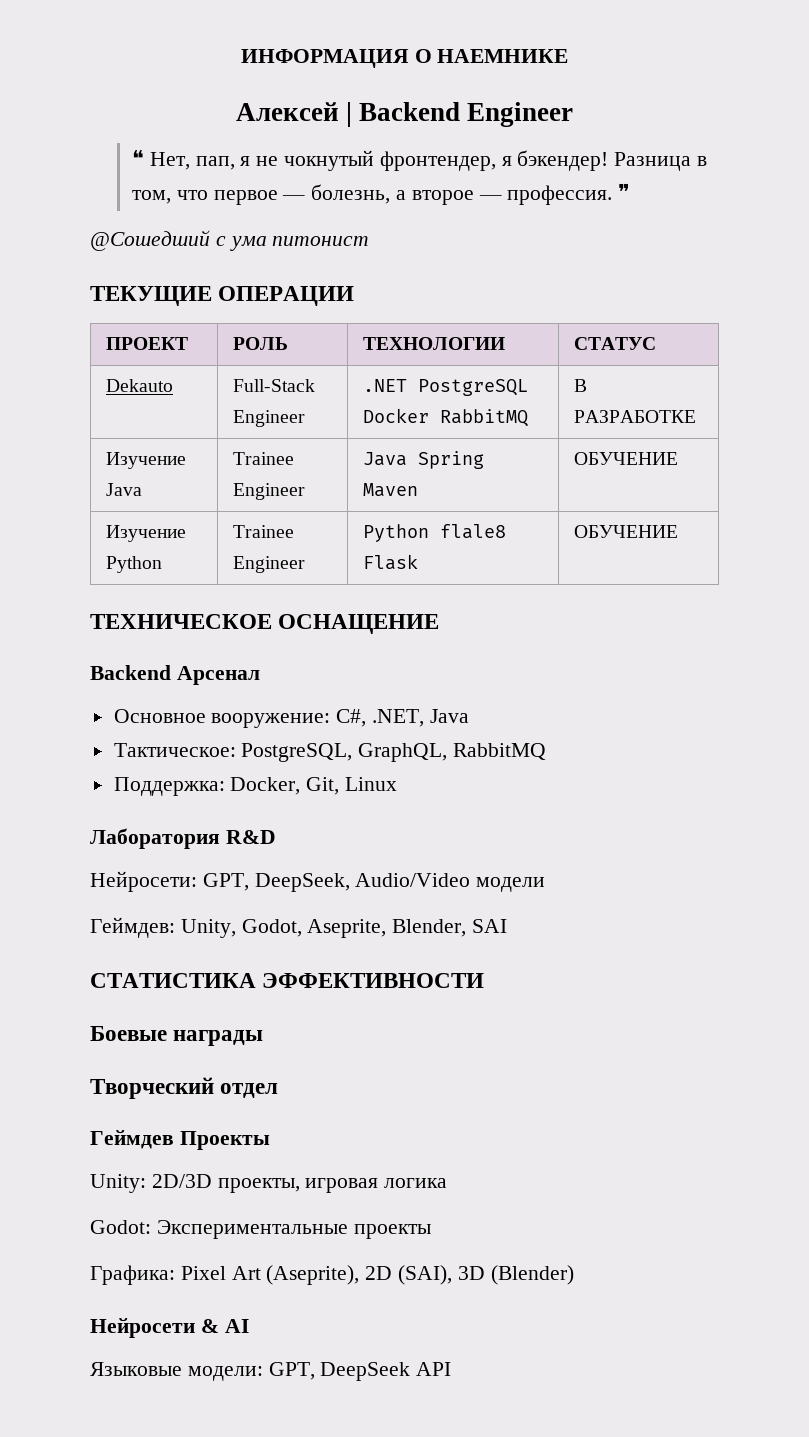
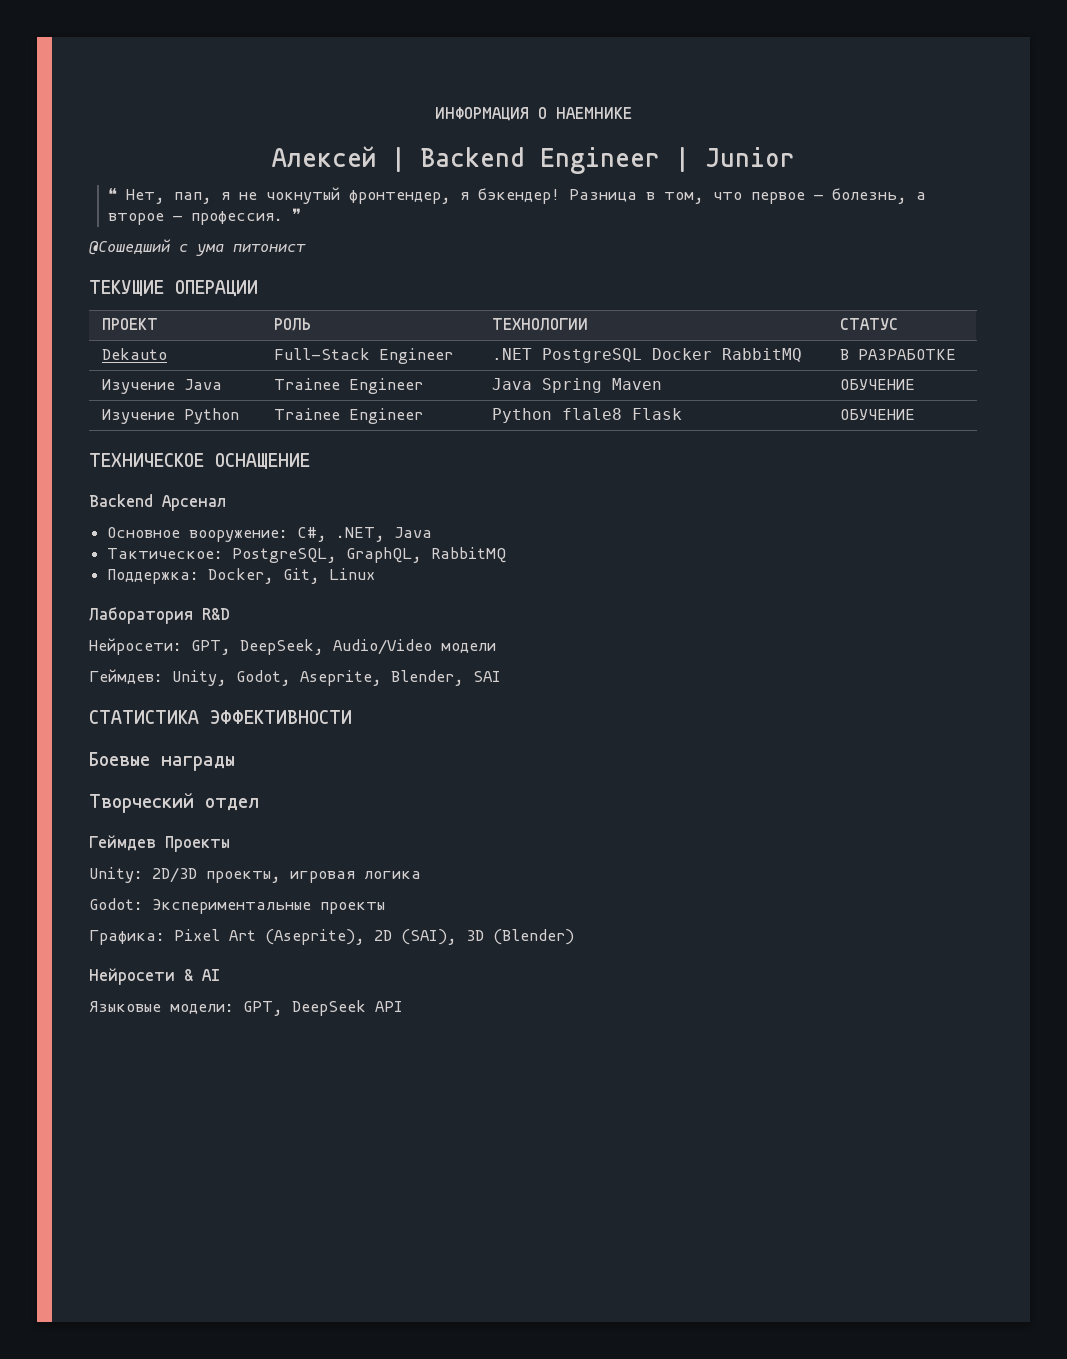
- Алексей | Backend Engineer
+ Алексей | Backend Engineer | Junior

